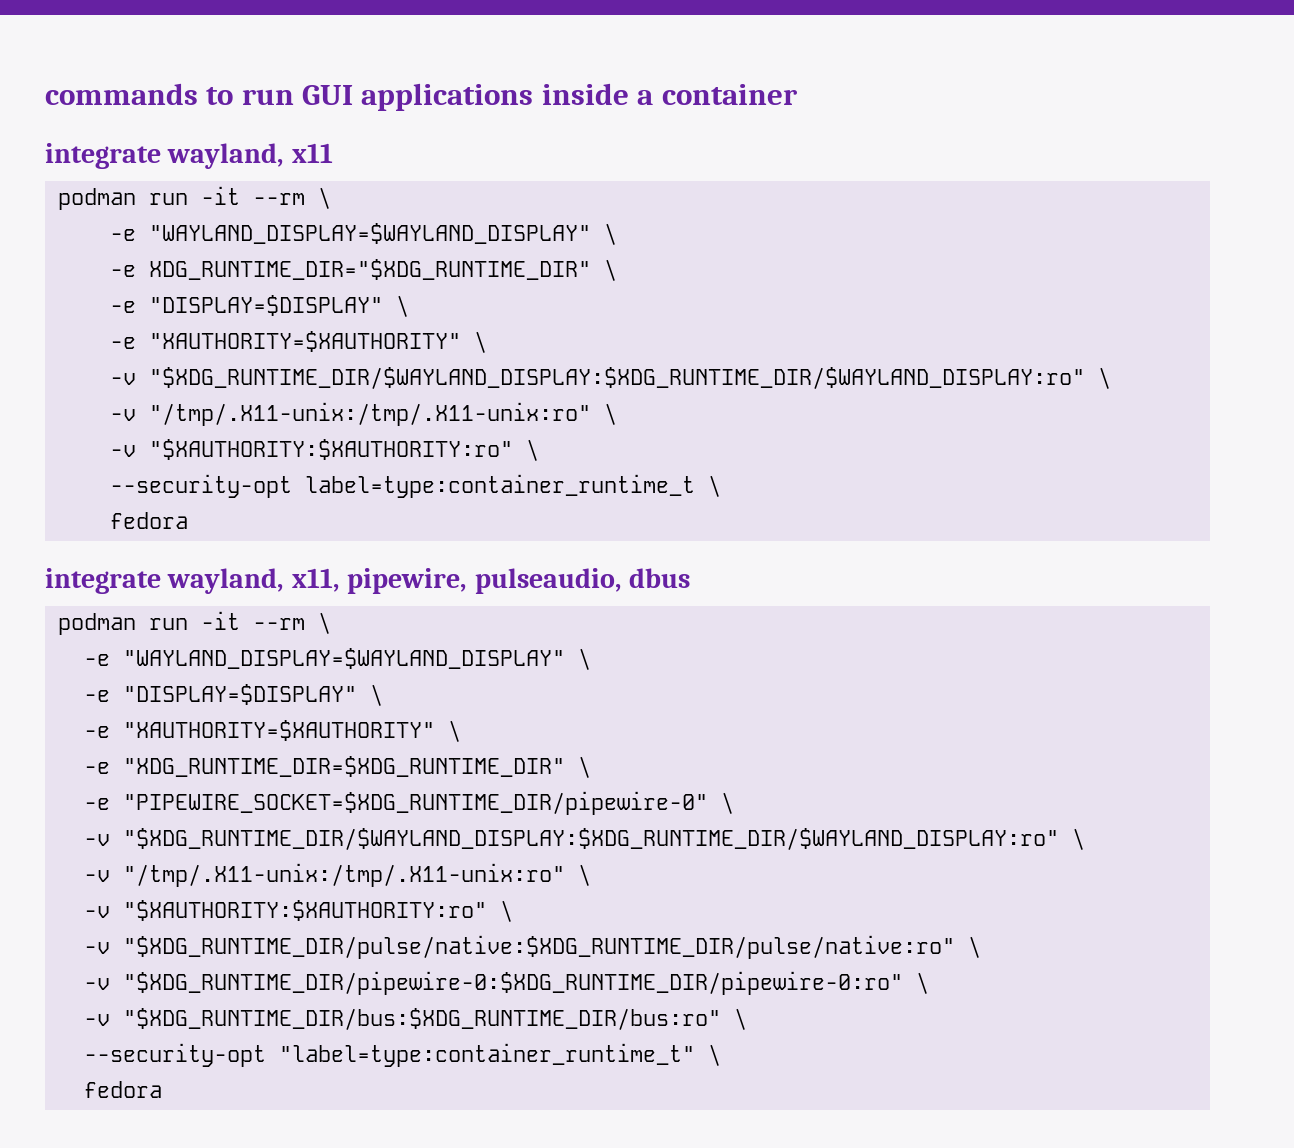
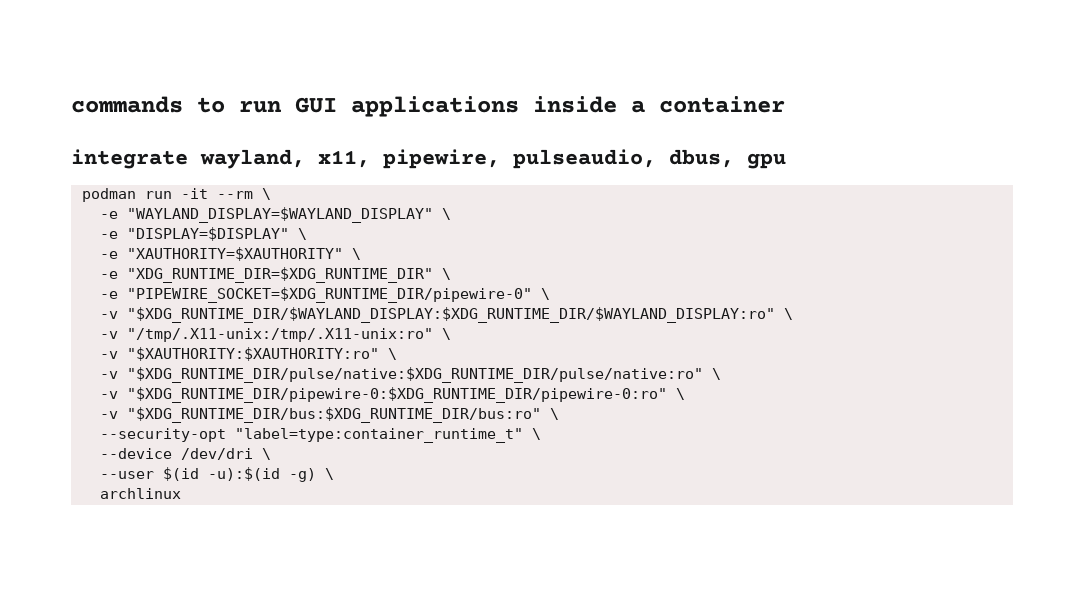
- integrate wayland, x11
- podman run -it --rm \
- -e "WAYLAND_DISPLAY=$WAYLAND_DISPLAY" \
- -e XDG_RUNTIME_DIR="$XDG_RUNTIME_DIR" \
- -e "DISPLAY=$DISPLAY" \
- -e "XAUTHORITY=$XAUTHORITY" \
- -v "$XDG_RUNTIME_DIR/$WAYLAND_DISPLAY:$XDG_RUNTIME_DIR/$WAYLAND_DISPLAY:ro" \
- -v "/tmp/.X11-unix:/tmp/.X11-unix:ro" \
- -v "$XAUTHORITY:$XAUTHORITY:ro" \
- --security-opt label=type:container_runtime_t \
- fedora
- integrate wayland, x11, pipewire, pulseaudio, dbus
+ integrate wayland, x11, pipewire, pulseaudio, dbus, gpu
  --security-opt "label=type:container_runtime_t" \
- fedora
+ --device /dev/dri \
+ --user $(id -u):$(id -g) \
+ archlinux

